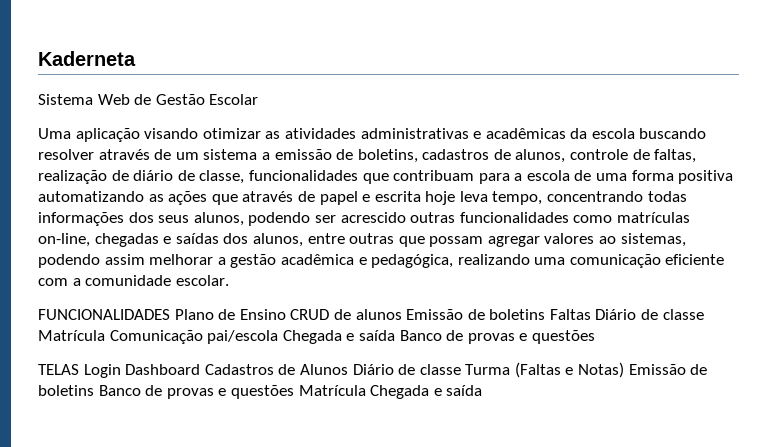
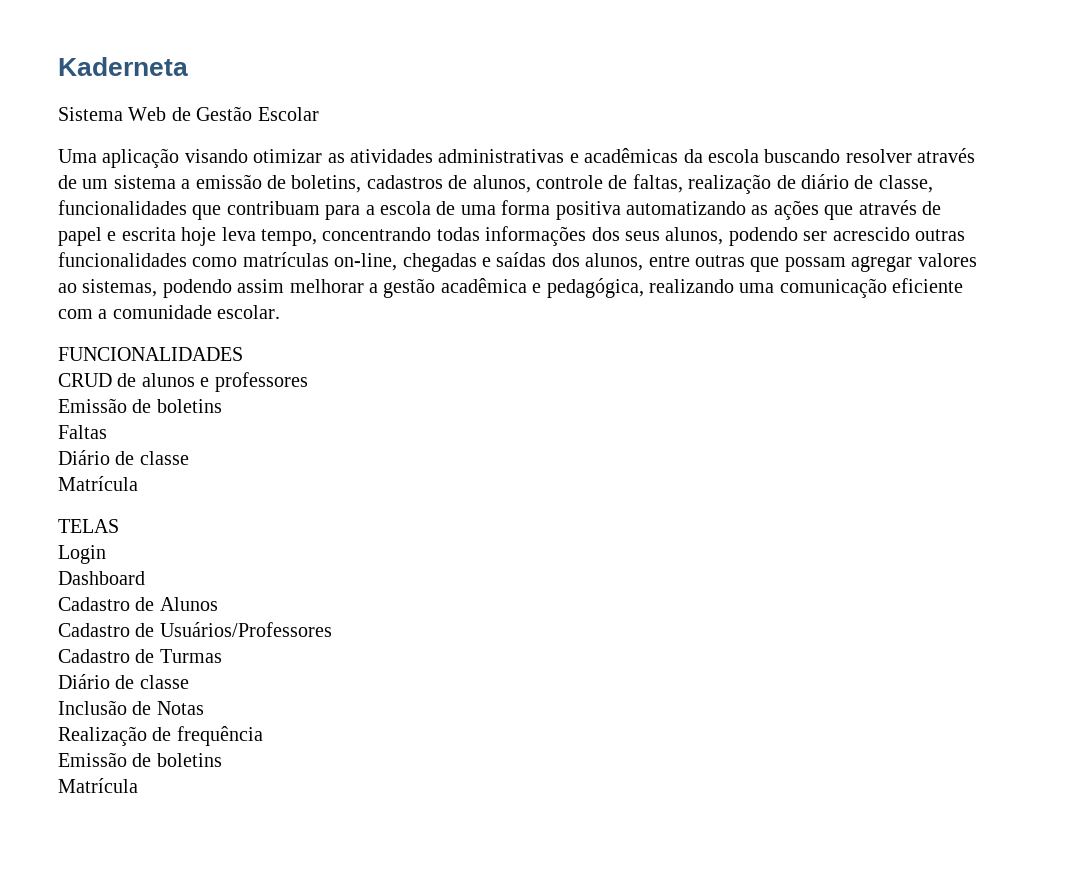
- FUNCIONALIDADES Plano de Ensino CRUD de alunos Emissão de boletins Faltas Diário de classe Matrícula Comunicação pai/escola Chegada e saída Banco de provas e questões
+ FUNCIONALIDADES
+ CRUD de alunos e professores
+ Emissão de boletins
+ Faltas
+ Diário de classe
+ Matrícula
- TELAS Login Dashboard Cadastros de Alunos Diário de classe Turma (Faltas e Notas) Emissão de boletins Banco de provas e questões Matrícula Chegada e saída
+ TELAS
+ Login
+ Dashboard
+ Cadastro de Alunos
+ Cadastro de Usuários/Professores
+ Cadastro de Turmas
+ Diário de classe
+ Inclusão de Notas
+ Realização de frequência
+ Emissão de boletins
+ Matrícula

